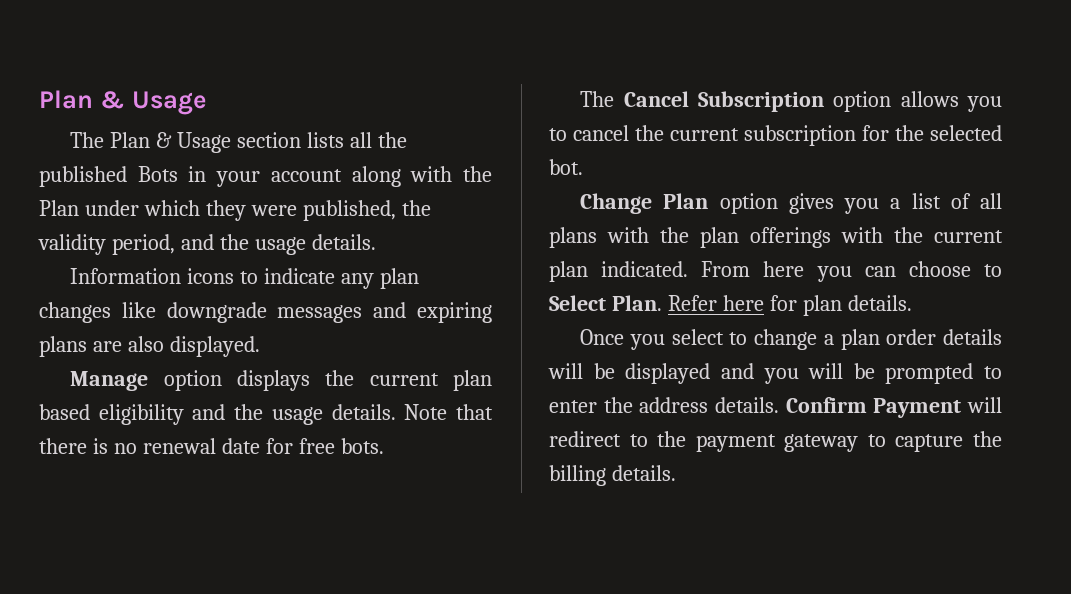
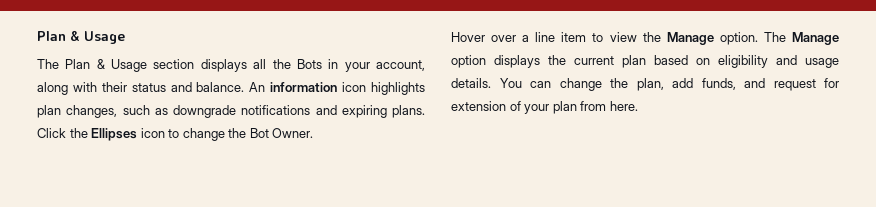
- The Plan & Usage section lists all the published Bots in your account along with the Plan under which they were published, the validity period, and the usage details.
- Information icons to indicate any plan changes like downgrade messages and expiring plans are also displayed.
- Manage option displays the current plan based eligibility and the usage details. Note that there is no renewal date for free bots.
- The Cancel Subscription option allows you to cancel the current subscription for the selected bot.
- Change Plan option gives you a list of all plans with the plan offerings with the current plan indicated. From here you can choose to Select Plan. Refer here for plan details.
- Once you select to change a plan order details will be displayed and you will be prompted to enter the address details. Confirm Payment will redirect to the payment gateway to capture the billing details.
+ The Plan & Usage section displays all the Bots in your account, along with their status and balance. An information icon highlights plan changes, such as downgrade notifications and expiring plans. Click the Ellipses icon to change the Bot Owner.
+ Hover over a line item to view the Manage option. The Manage option displays the current plan based on eligibility and usage details. You can change the plan, add funds, and request for extension of your plan from here.

